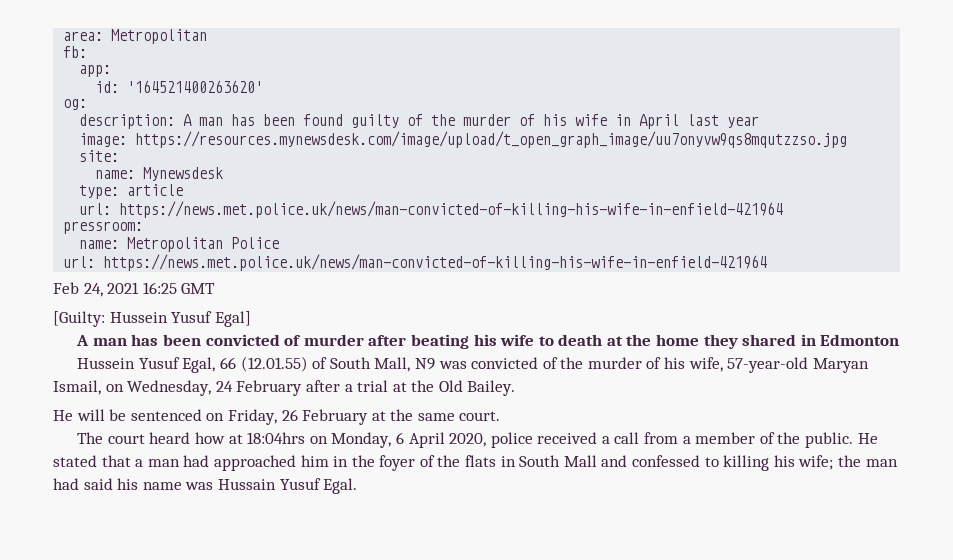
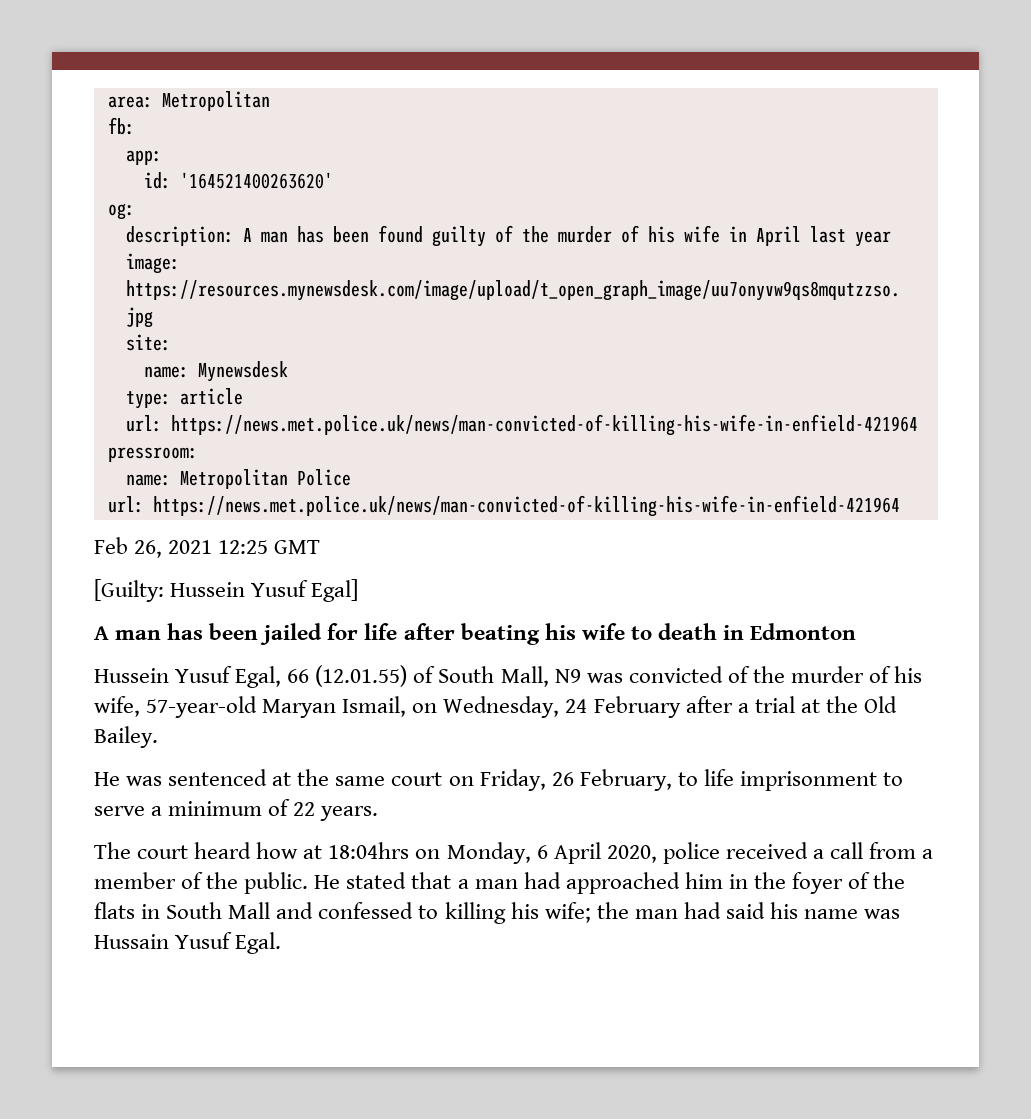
- Feb 24, 2021 16:25 GMT
+ Feb 26, 2021 12:25 GMT
- A man has been convicted of murder after beating his wife to death at the home they shared in Edmonton
+ A man has been jailed for life after beating his wife to death in Edmonton
- He will be sentenced on Friday, 26 February at the same court.
+ He was sentenced at the same court on Friday, 26 February, to life imprisonment to serve a minimum of 22 years.

